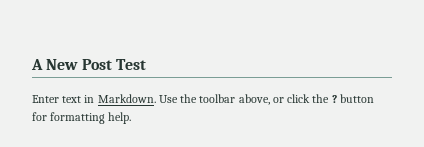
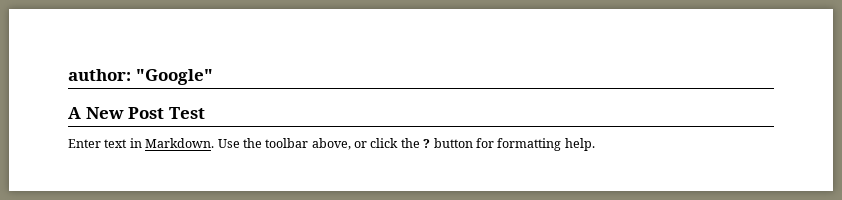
+ author: "Google"

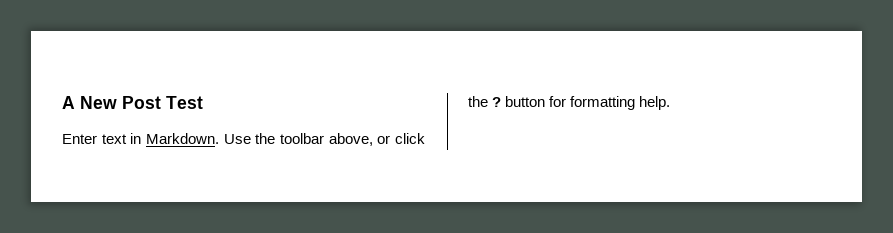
- author: "Google"

